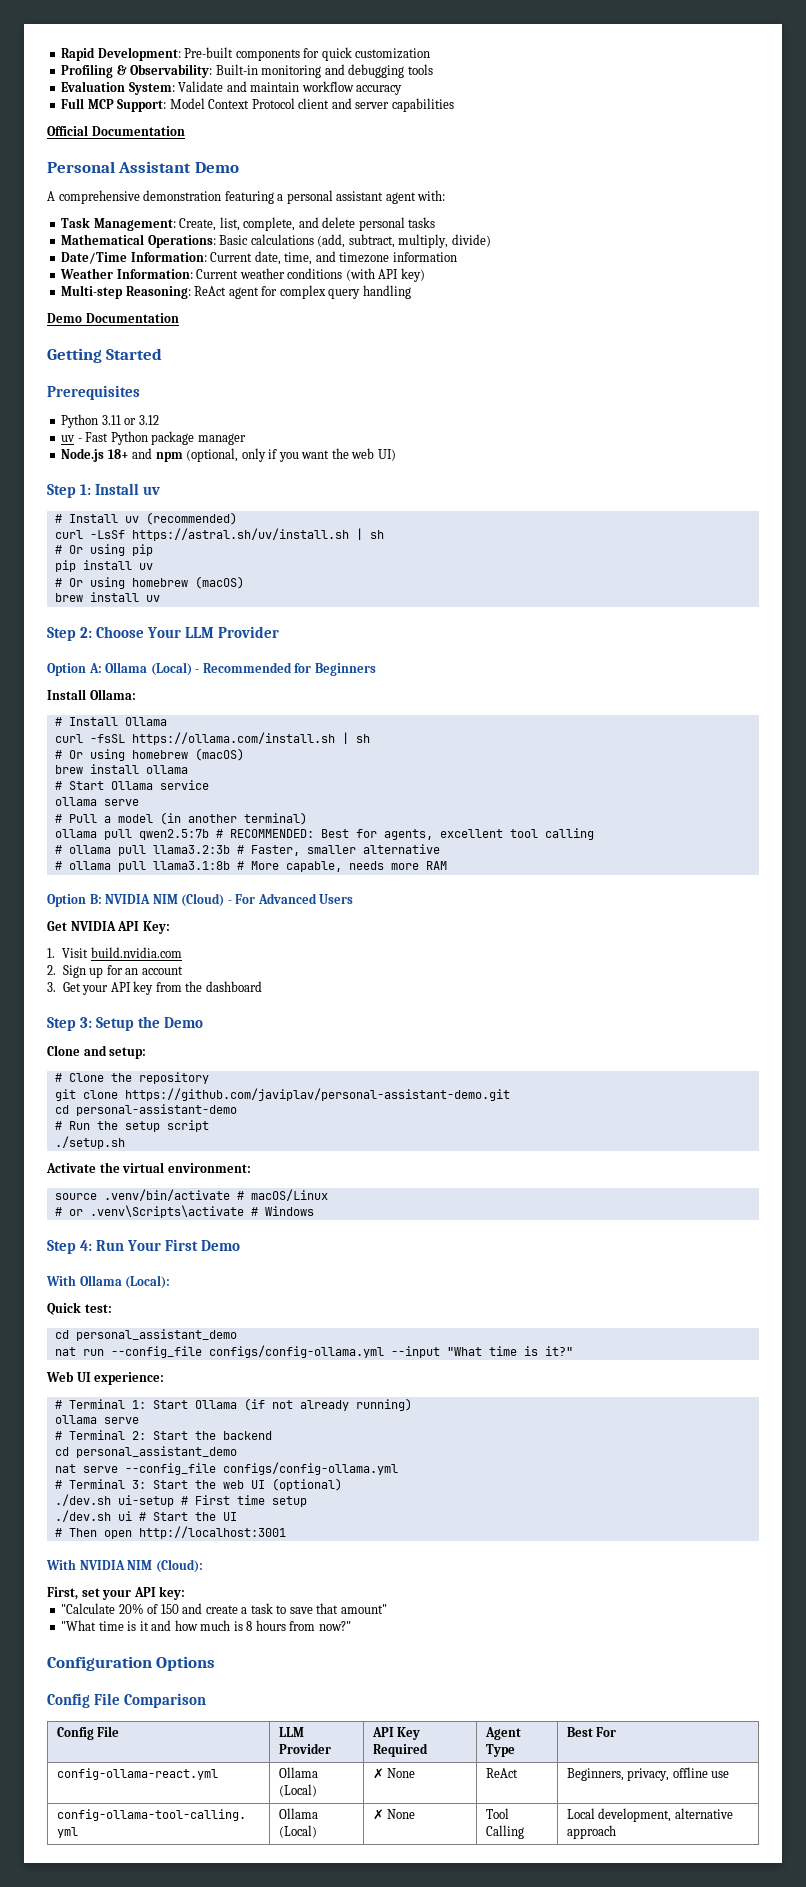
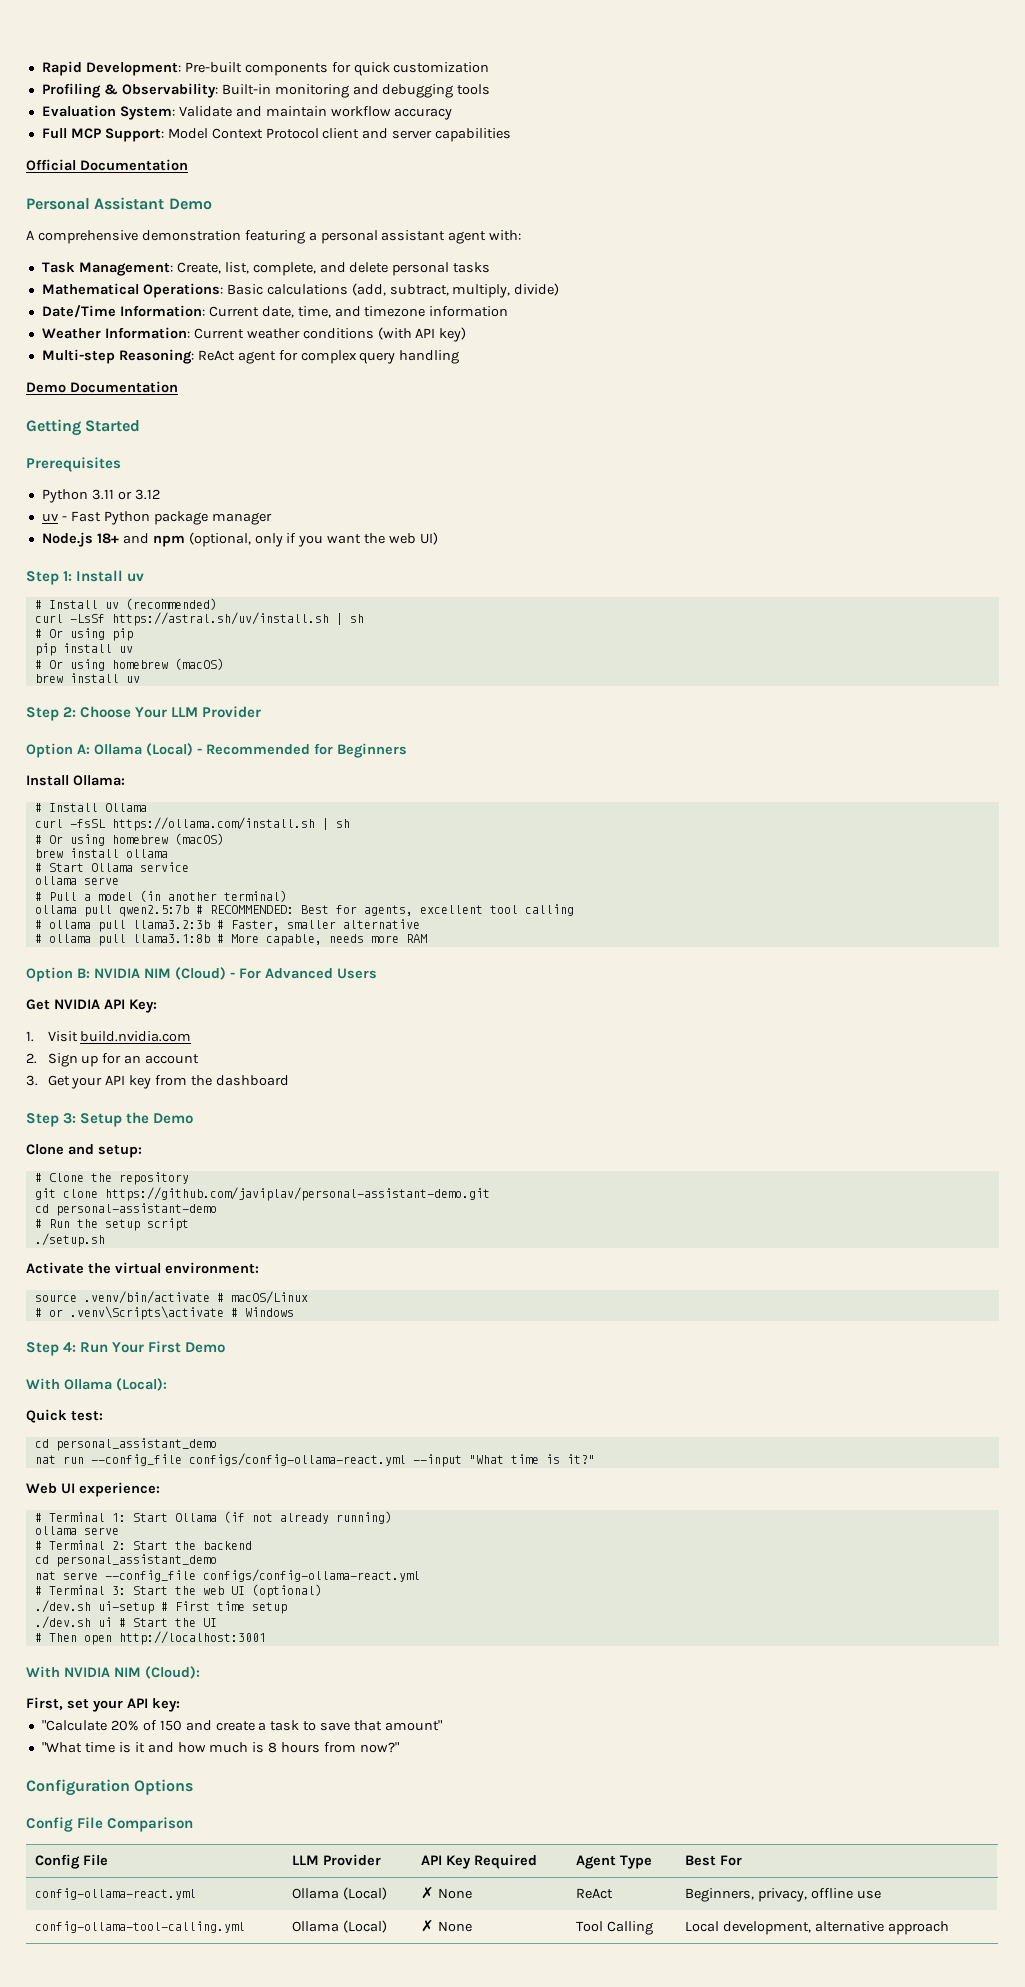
- nat run --config_file configs/config-ollama.yml --input "What time is it?"
+ nat run --config_file configs/config-ollama-react.yml --input "What time is it?"
- nat serve --config_file configs/config-ollama.yml
+ nat serve --config_file configs/config-ollama-react.yml

